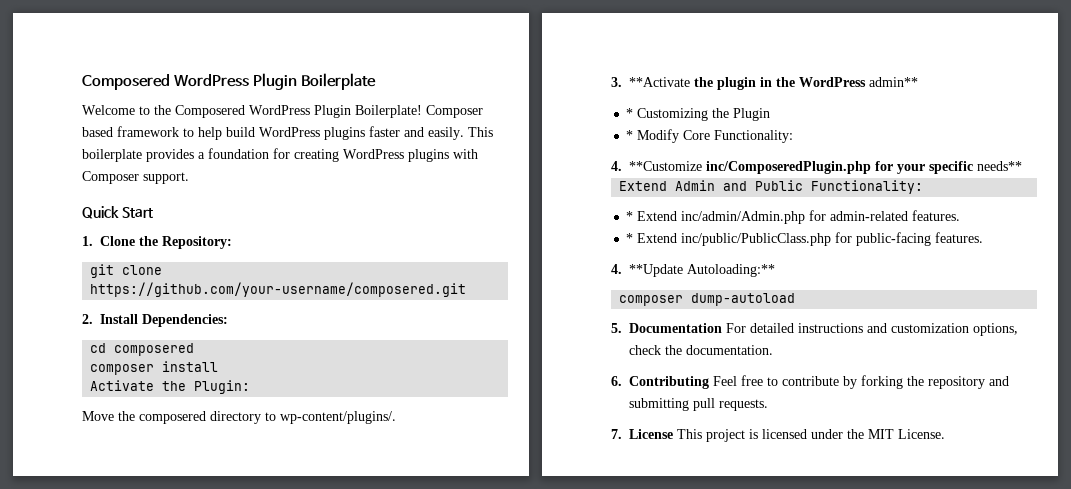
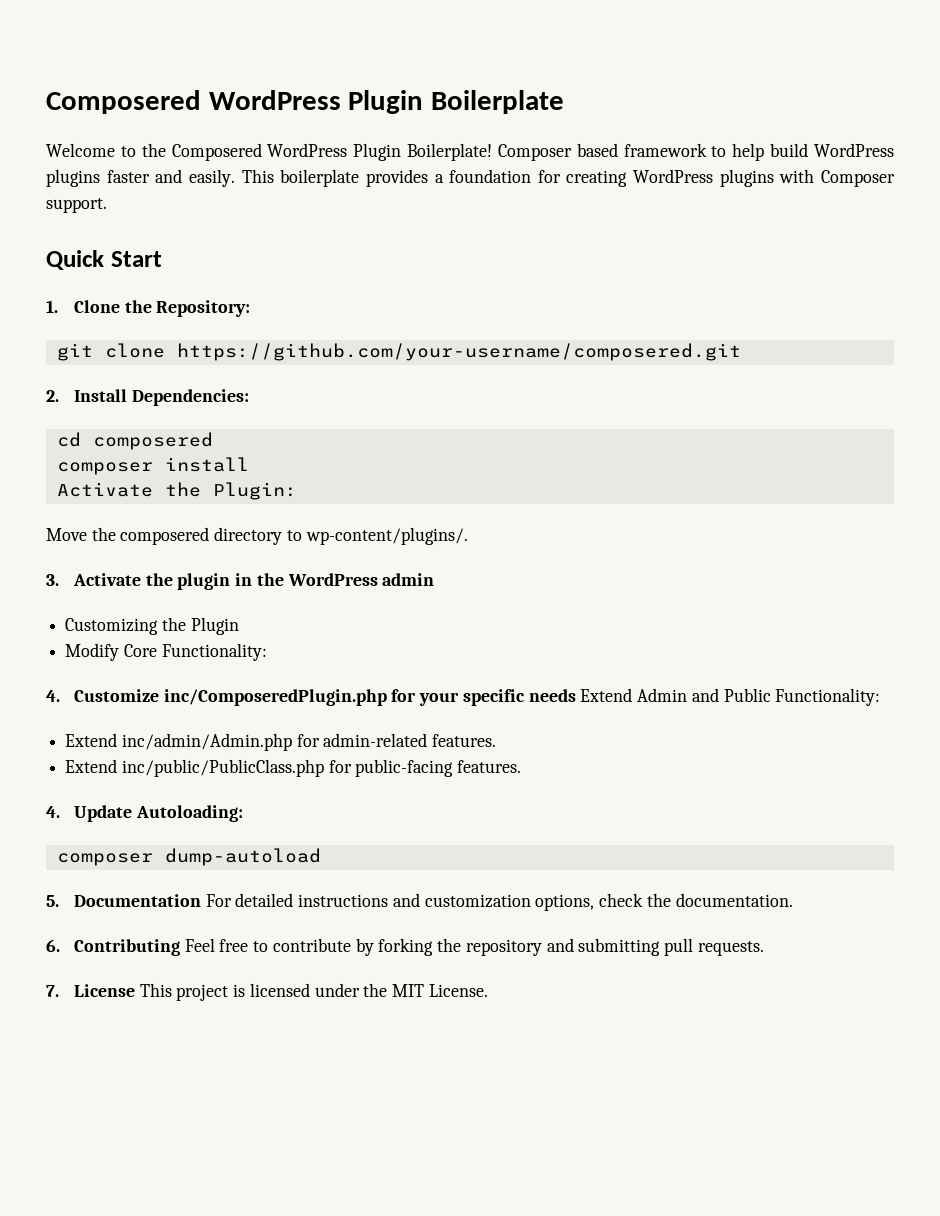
- 3. **Activate the plugin in the WordPress admin**
- * Customizing the Plugin
+ 3. Activate the plugin in the WordPress admin
+ Customizing the Plugin
- * Modify Core Functionality:
+ Modify Core Functionality:
- 4. **Customize inc/ComposeredPlugin.php for your specific needs**
- Extend Admin and Public Functionality:
+ 4. Customize inc/ComposeredPlugin.php for your specific needs Extend Admin and Public Functionality:
- * Extend inc/admin/Admin.php for admin-related features.
+ Extend inc/admin/Admin.php for admin-related features.
- * Extend inc/public/PublicClass.php for public-facing features.
+ Extend inc/public/PublicClass.php for public-facing features.
- 4. **Update Autoloading:**
+ 4. Update Autoloading:

